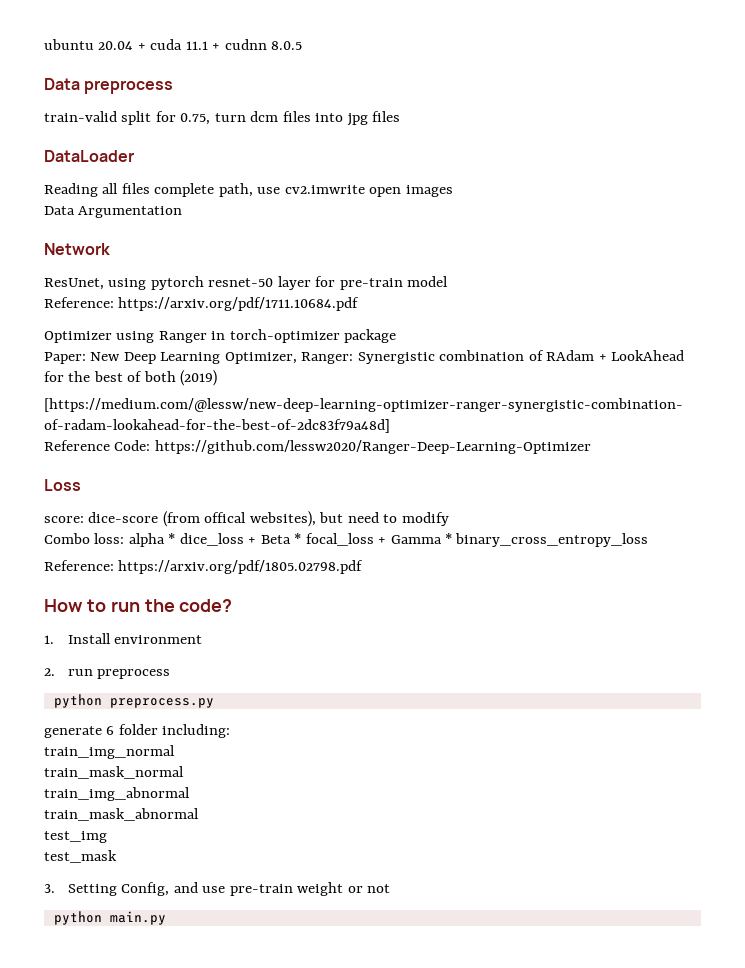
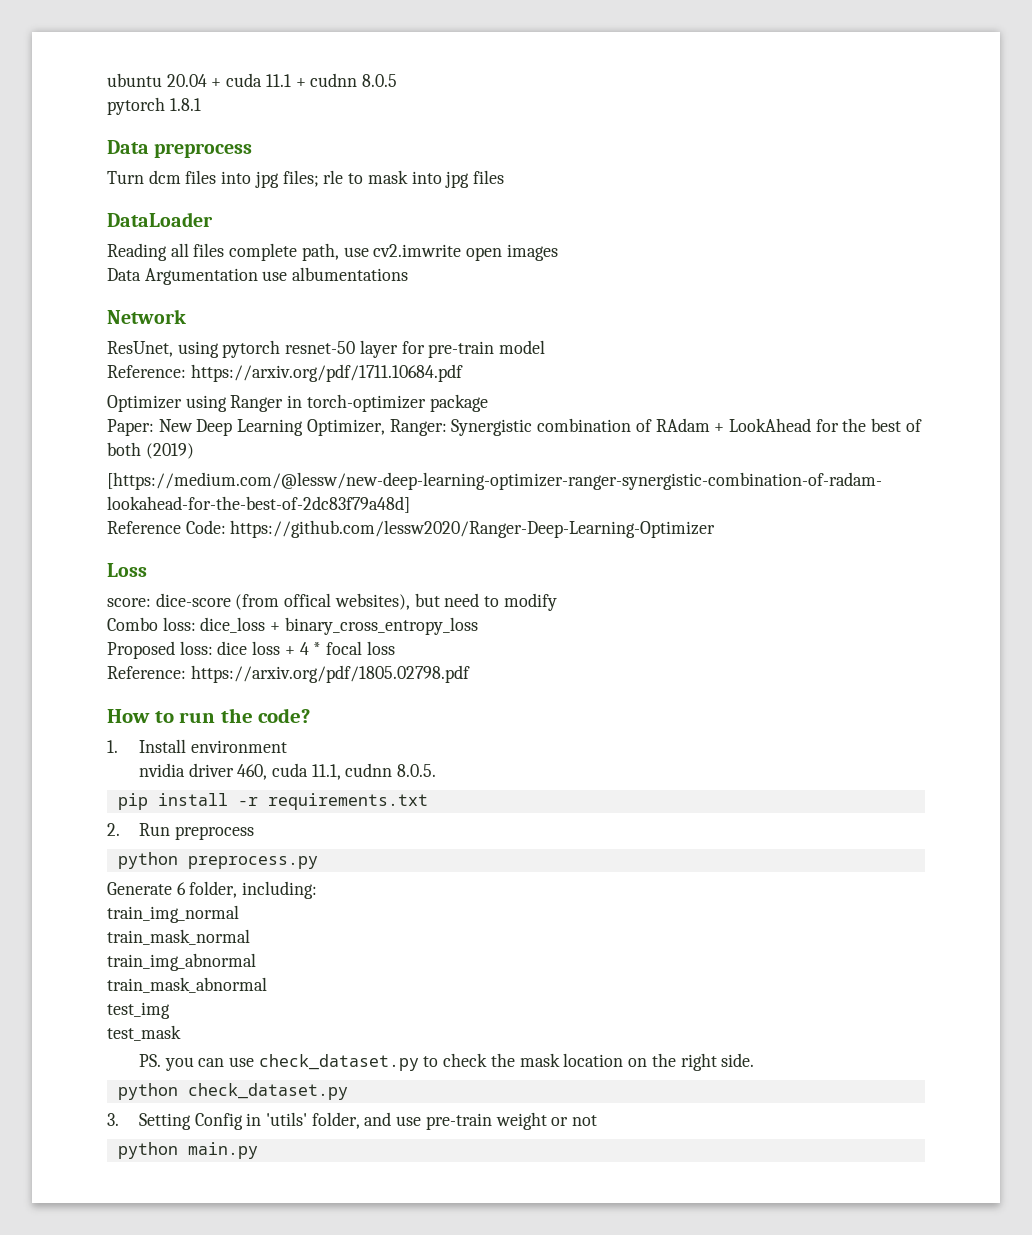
+ pytorch 1.8.1
- train-valid split for 0.75, turn dcm files into jpg files
+ Turn dcm files into jpg files; rle to mask into jpg files
- Data Argumentation
+ Data Argumentation use albumentations
- Combo loss: alpha * dice_loss + Beta * focal_loss + Gamma * binary_cross_entropy_loss
+ Combo loss: dice_loss + binary_cross_entropy_loss
+ Proposed loss: dice loss + 4 * focal loss
+ nvidia driver 460, cuda 11.1, cudnn 8.0.5.
+ pip install -r requirements.txt
- 2. run preprocess
+ 2. Run preprocess
- generate 6 folder including:
+ Generate 6 folder, including:
- 3. Setting Config, and use pre-train weight or not
+ PS. you can use check_dataset.py to check the mask location on the right side.
+ python check_dataset.py
+ 3. Setting Config in 'utils' folder, and use pre-train weight or not

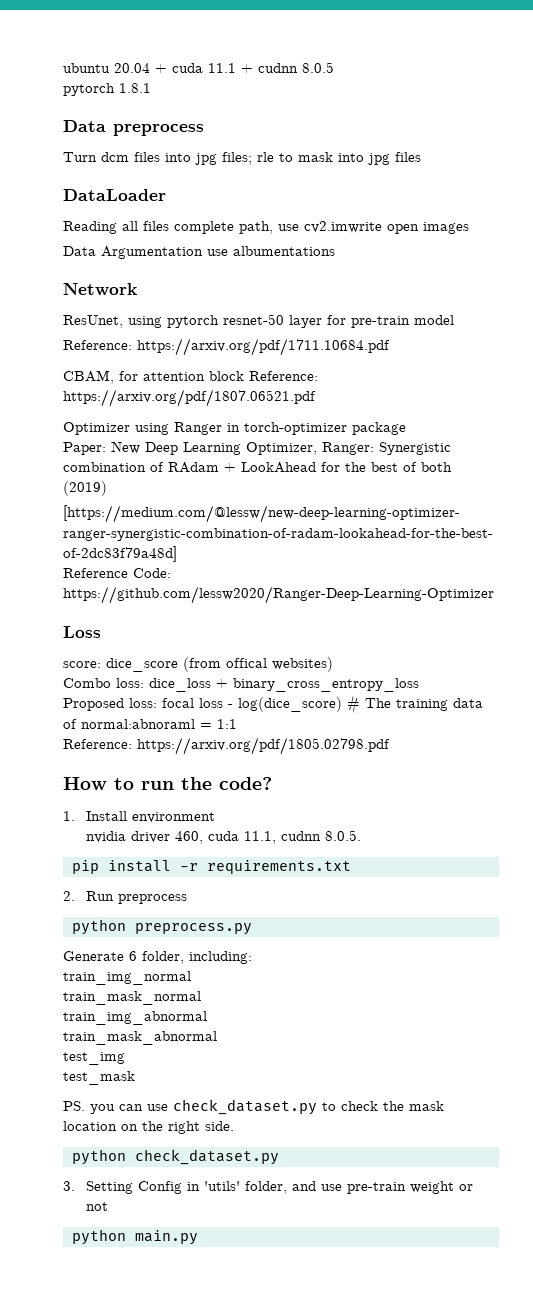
+ CBAM, for attention block Reference: https://arxiv.org/pdf/1807.06521.pdf
- score: dice-score (from offical websites), but need to modify
+ score: dice_score (from offical websites)
- Proposed loss: dice loss + 4 * focal loss
+ Proposed loss: focal loss - log(dice_score) # The training data of normal:abnoraml = 1:1

